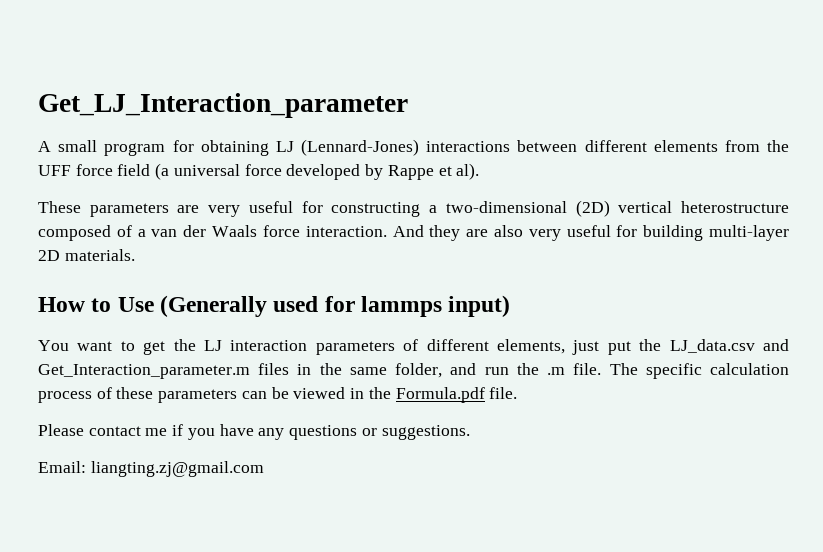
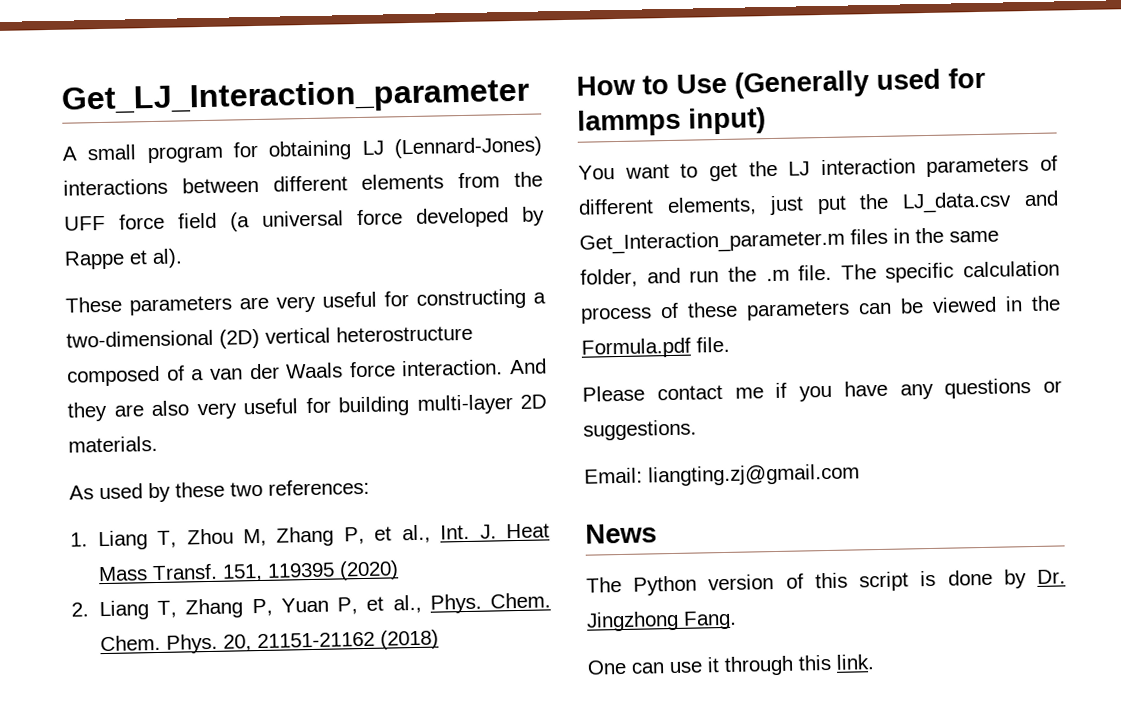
+ As used by these two references:
+ 1. Liang T, Zhou M, Zhang P, et al., Int. J. Heat Mass Transf. 151, 119395 (2020)
+ 2. Liang T, Zhang P, Yuan P, et al., Phys. Chem. Chem. Phys. 20, 21151-21162 (2018)
+ News
+ The Python version of this script is done by Dr. Jingzhong Fang.
+ One can use it through this link.

